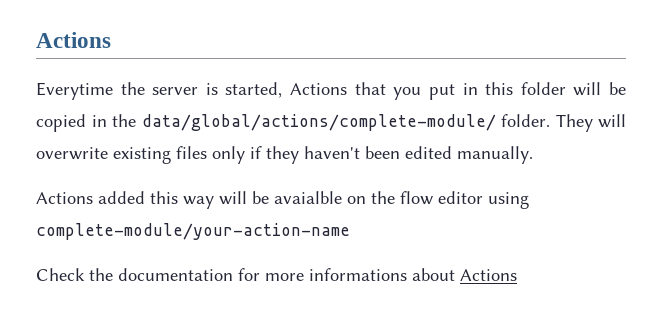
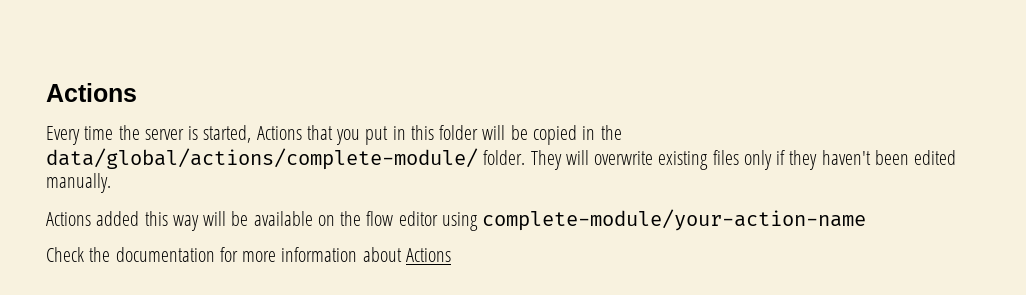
- Everytime the server is started, Actions that you put in this folder will be copied in the data/global/actions/complete-module/ folder.
+ Every time the server is started, Actions that you put in this folder will be copied in the data/global/actions/complete-module/ folder.
- Actions added this way will be avaialble on the flow editor using complete-module/your-action-name
+ Actions added this way will be available on the flow editor using complete-module/your-action-name
- Check the documentation for more informations about Actions
+ Check the documentation for more information about Actions

